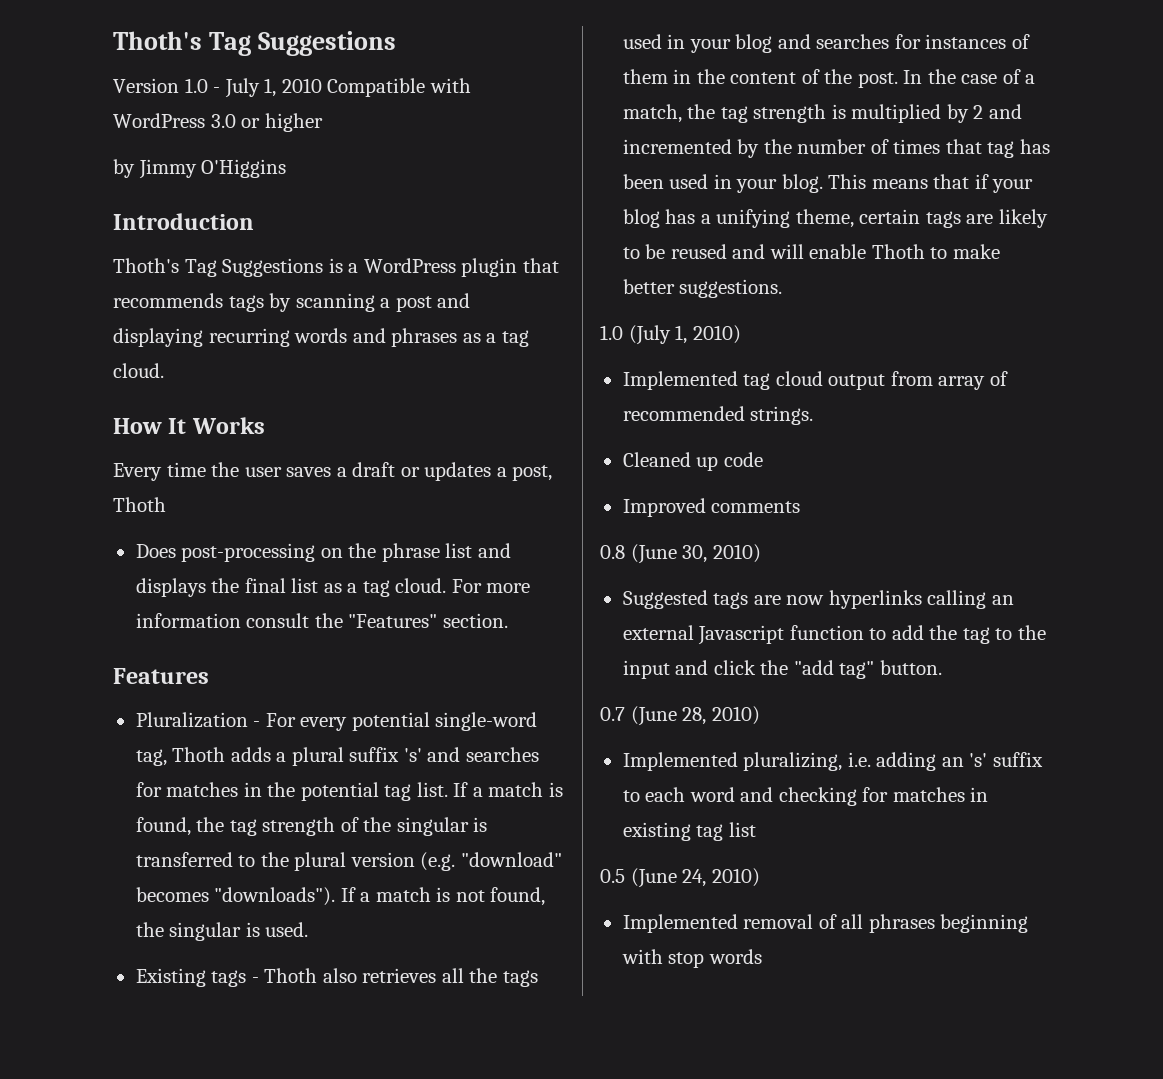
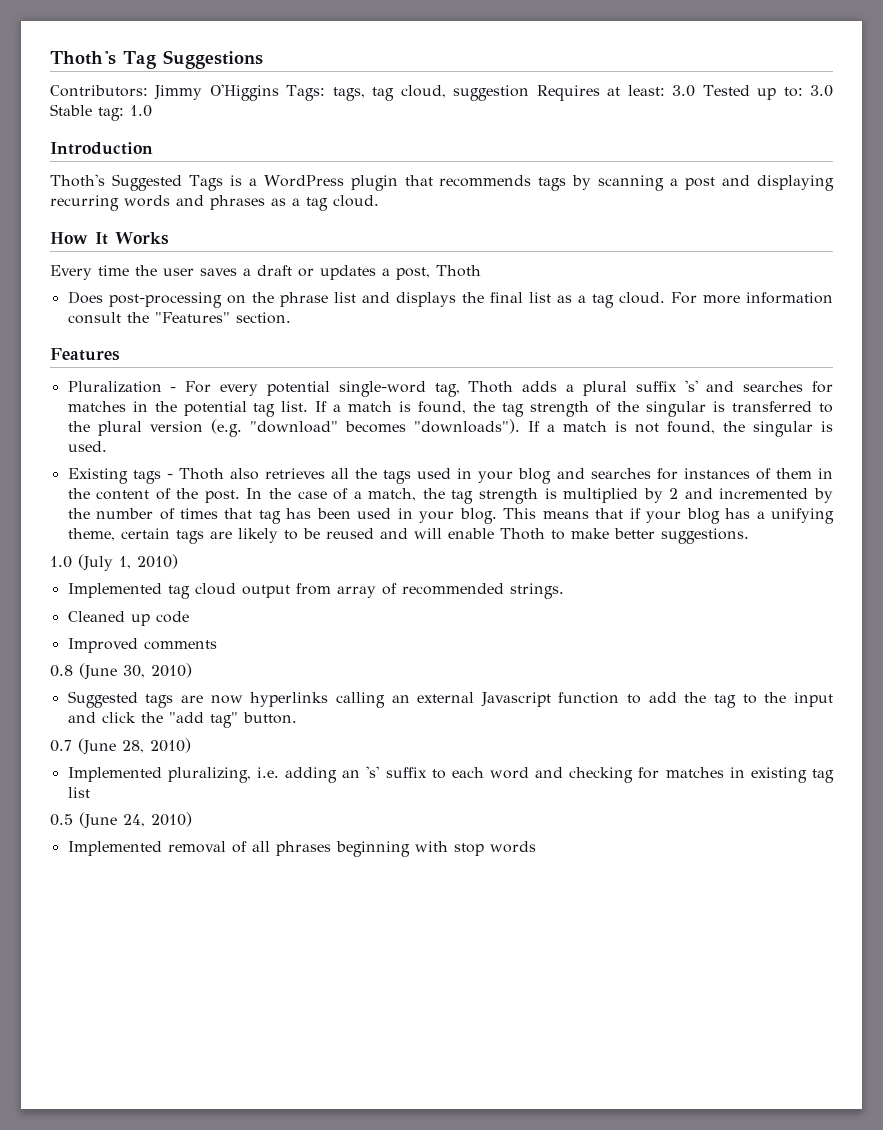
- Version 1.0 - July 1, 2010 Compatible with WordPress 3.0 or higher
- by Jimmy O'Higgins
+ Contributors: Jimmy O'Higgins Tags: tags, tag cloud, suggestion Requires at least: 3.0 Tested up to: 3.0 Stable tag: 1.0
- Thoth's Tag Suggestions is a WordPress plugin that recommends tags by scanning a post and displaying recurring words and phrases as a tag cloud.
+ Thoth's Suggested Tags is a WordPress plugin that recommends tags by scanning a post and displaying recurring words and phrases as a tag cloud.

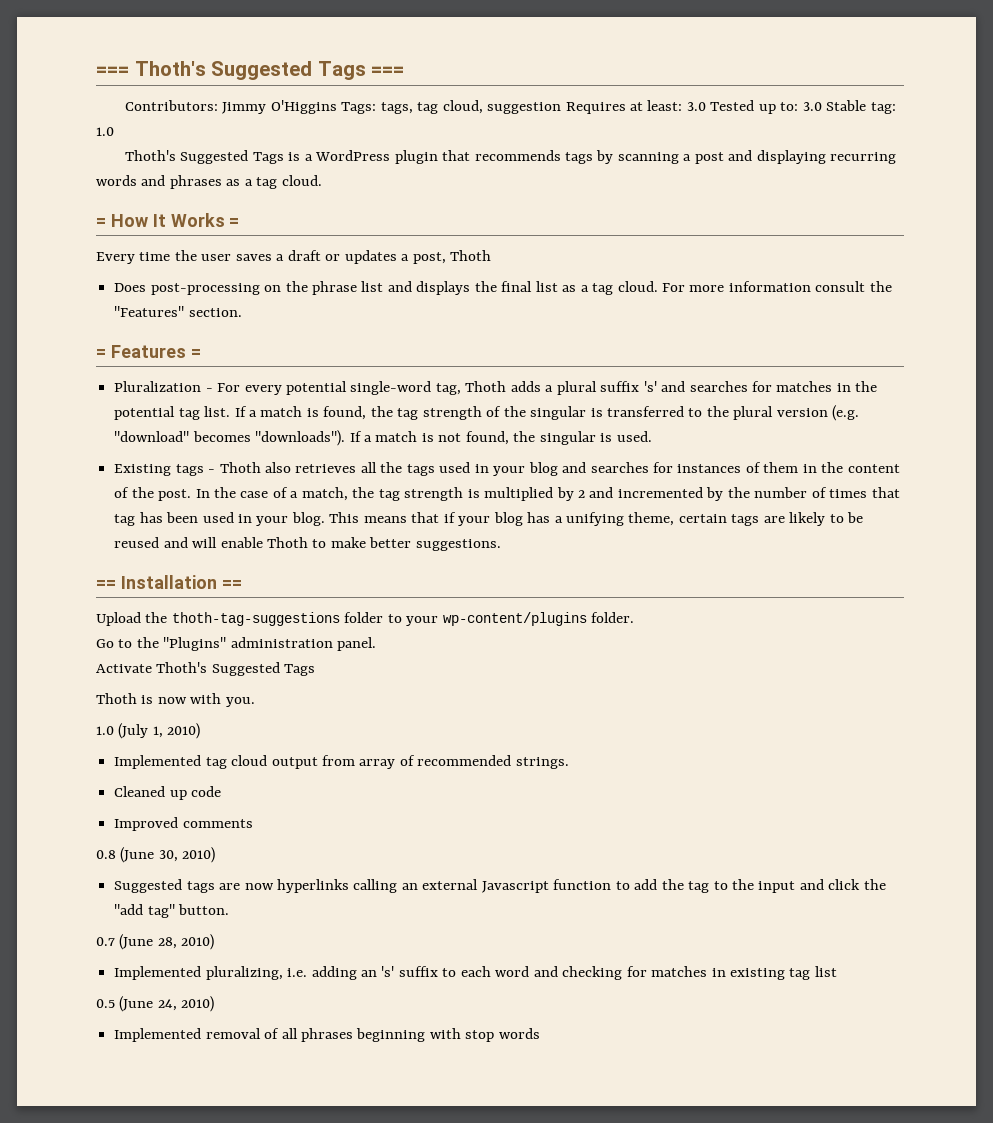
- Thoth's Tag Suggestions
+ === Thoth's Suggested Tags ===
- Introduction
- How It Works
+ = How It Works =
- Features
+ = Features =
+ == Installation ==
+ Upload the thoth-tag-suggestions folder to your wp-content/plugins folder.
+ Go to the "Plugins" administration panel.
+ Activate Thoth's Suggested Tags
+ Thoth is now with you.

